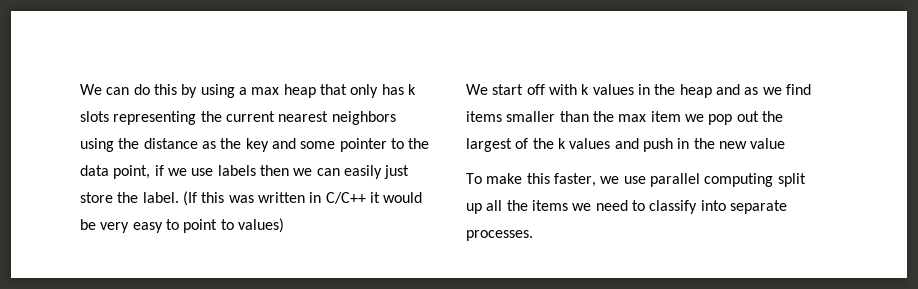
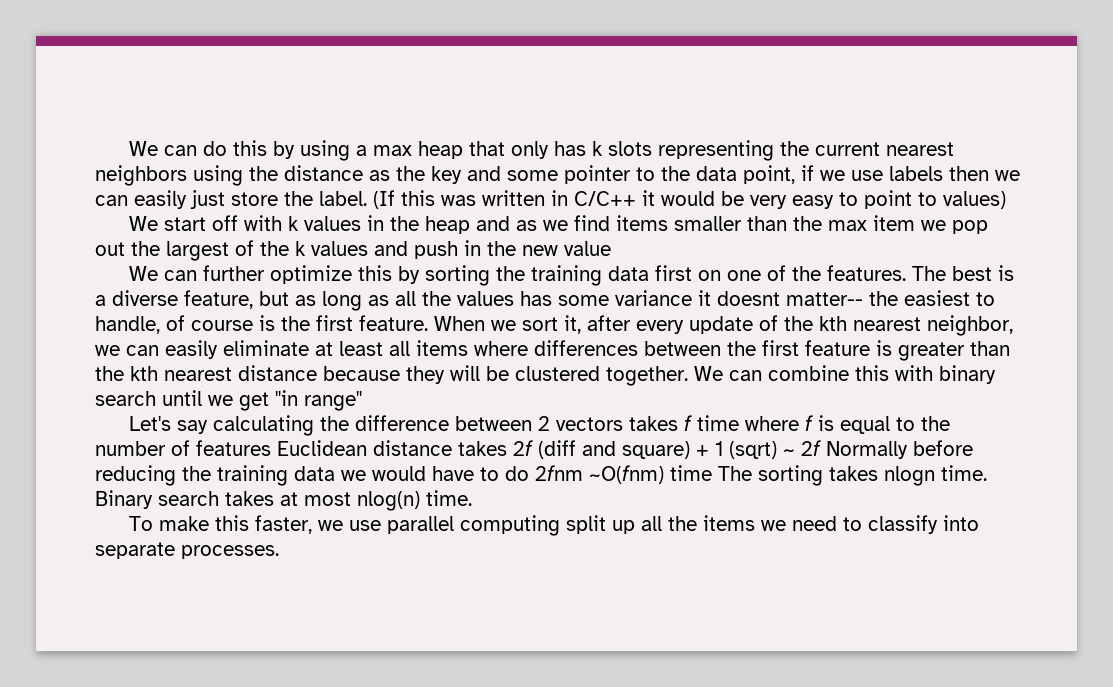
+ We can further optimize this by sorting the training data first on one of the features. The best is a diverse feature, but as long as all the values has some variance it doesnt matter-- the easiest to handle, of course is the first feature. When we sort it, after every update of the kth nearest neighbor, we can easily eliminate at least all items where differences between the first feature is greater than the kth nearest distance because they will be clustered together. We can combine this with binary search until we get "in range"
+ Let's say calculating the difference between 2 vectors takes f time where f is equal to the number of features Euclidean distance takes 2f (diff and square) + 1 (sqrt) ~ 2f Normally before reducing the training data we would have to do 2fnm ~O(fnm) time The sorting takes nlogn time. Binary search takes at most nlog(n) time.

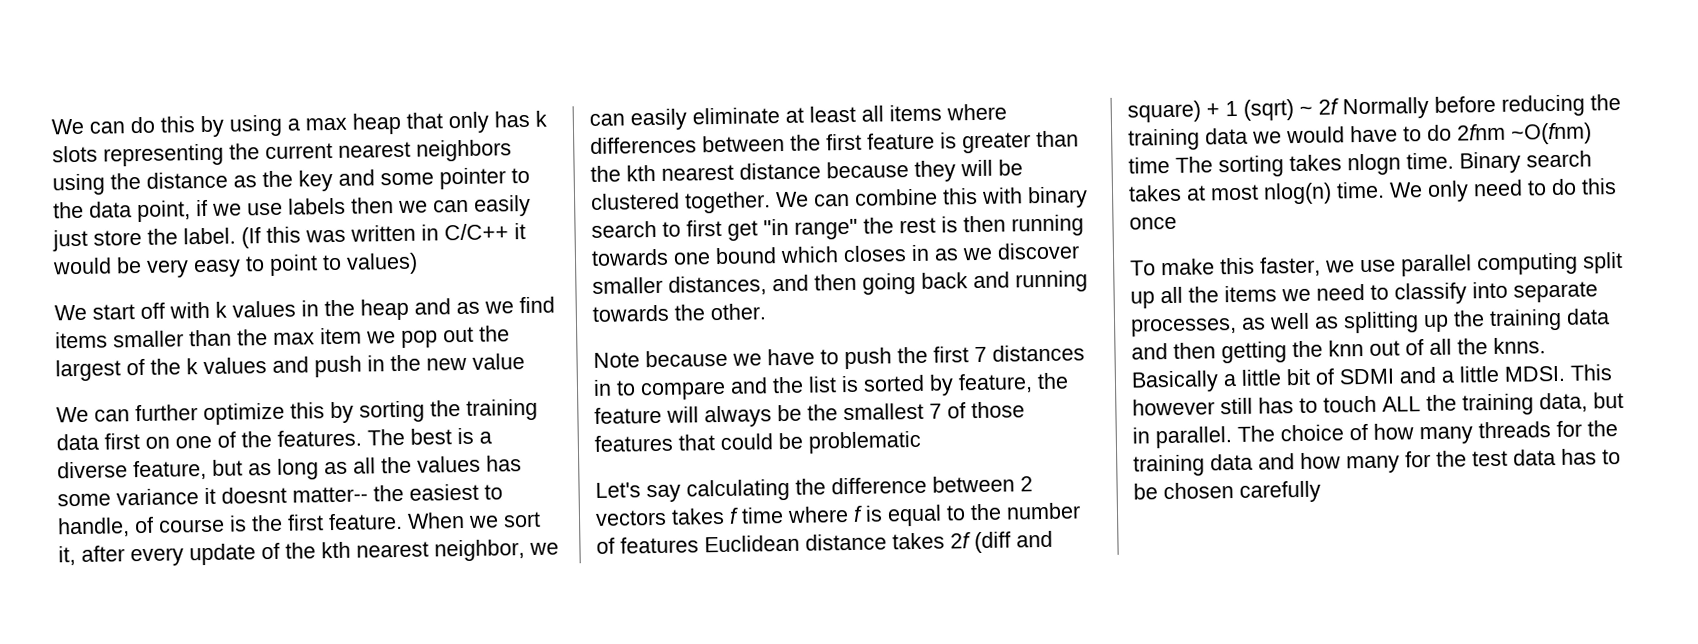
- We can combine this with binary search until we get "in range"
+ We can combine this with binary search to first get "in range" the rest is then running towards one bound which closes in as we discover smaller distances, and then going back and running towards the other.
+ Note because we have to push the first 7 distances in to compare and the list is sorted by feature, the feature will always be the smallest 7 of those features that could be problematic
+ We only need to do this once
- To make this faster, we use parallel computing split up all the items we need to classify into separate processes.
+ To make this faster, we use parallel computing split up all the items we need to classify into separate processes, as well as splitting up the training data and then getting the knn out of all the knns. Basically a little bit of SDMI and a little MDSI. This however still has to touch ALL the training data, but in parallel. The choice of how many threads for the training data and how many for the test data has to be chosen carefully

